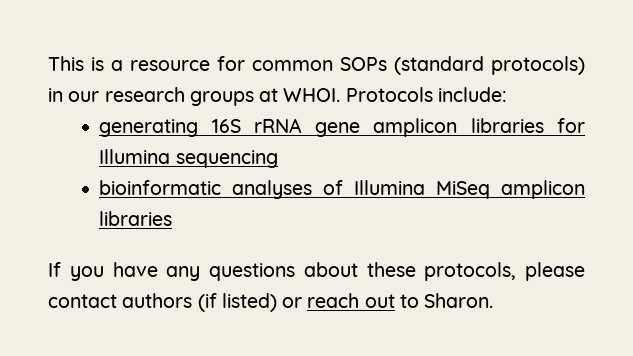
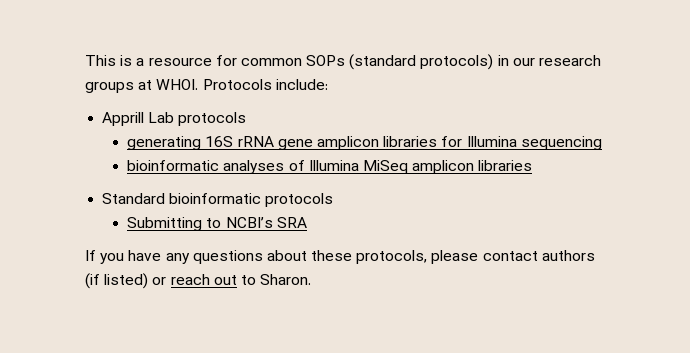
+ Apprill Lab protocols
+ Standard bioinformatic protocols
+ Submitting to NCBI’s SRA

